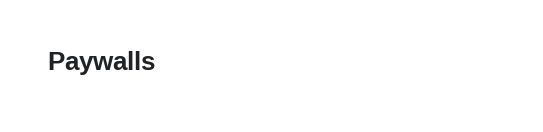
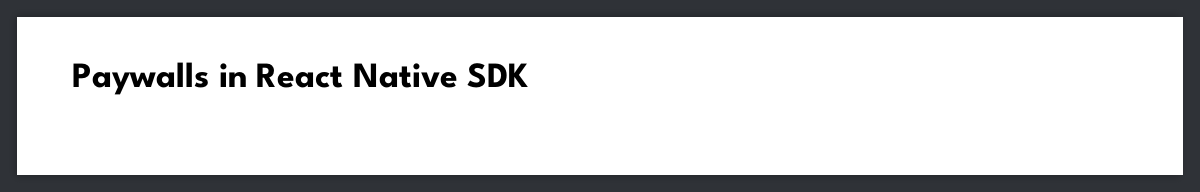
- Paywalls
+ Paywalls in React Native SDK

